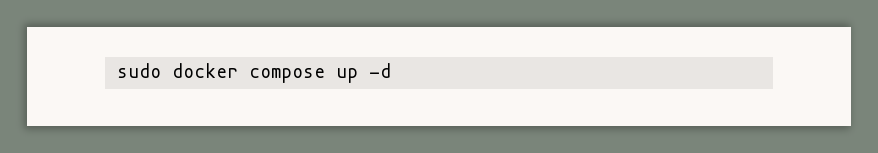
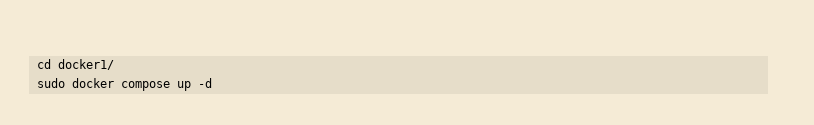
+ cd docker1/

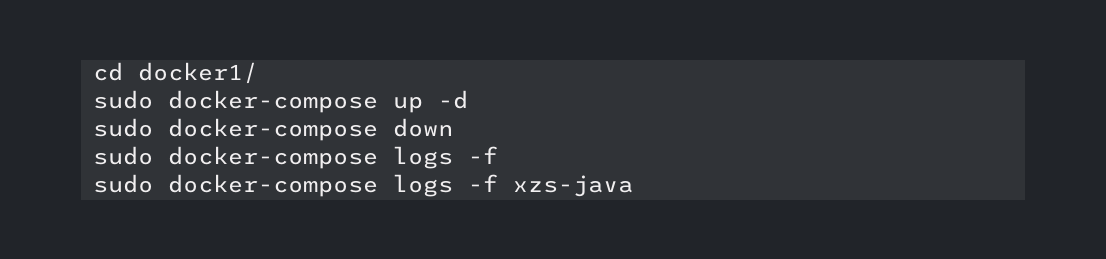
- sudo docker compose up -d
+ sudo docker-compose up -d
+ sudo docker-compose down
+ sudo docker-compose logs -f
+ sudo docker-compose logs -f xzs-java

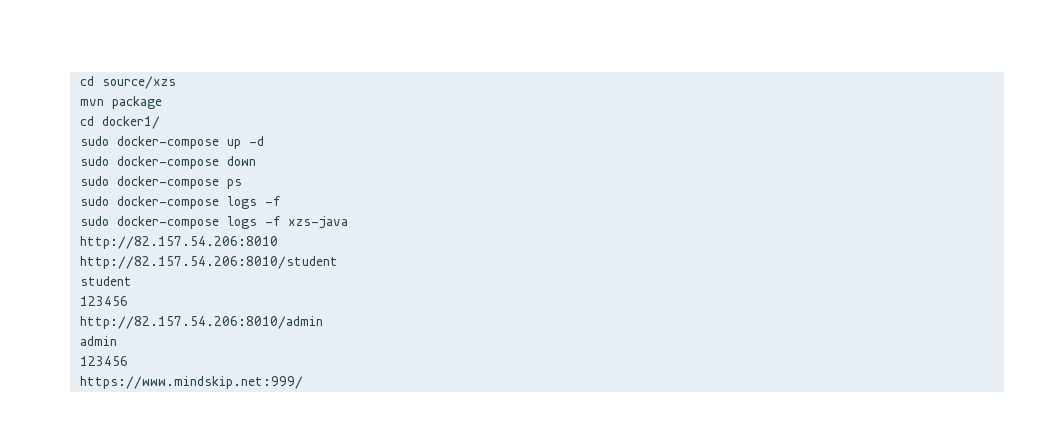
+ cd source/xzs
+ mvn package
+ sudo docker-compose ps
+ http://82.157.54.206:8010
+ http://82.157.54.206:8010/student
+ student
+ 123456
+ http://82.157.54.206:8010/admin
+ admin
+ 123456
+ https://www.mindskip.net:999/

